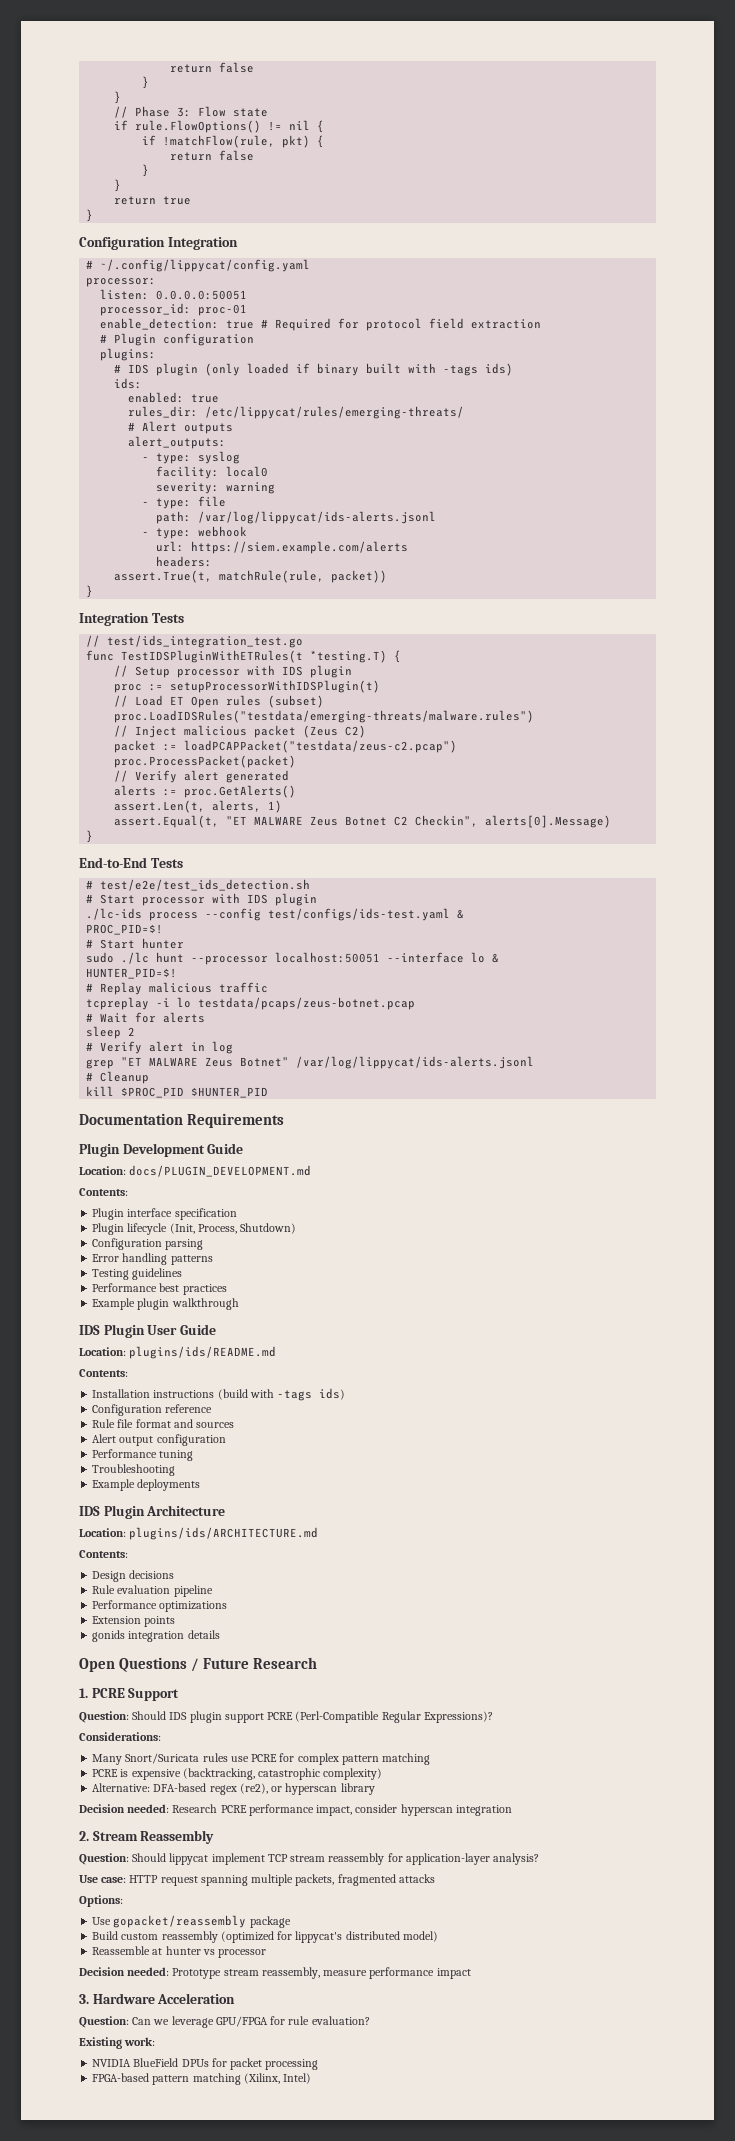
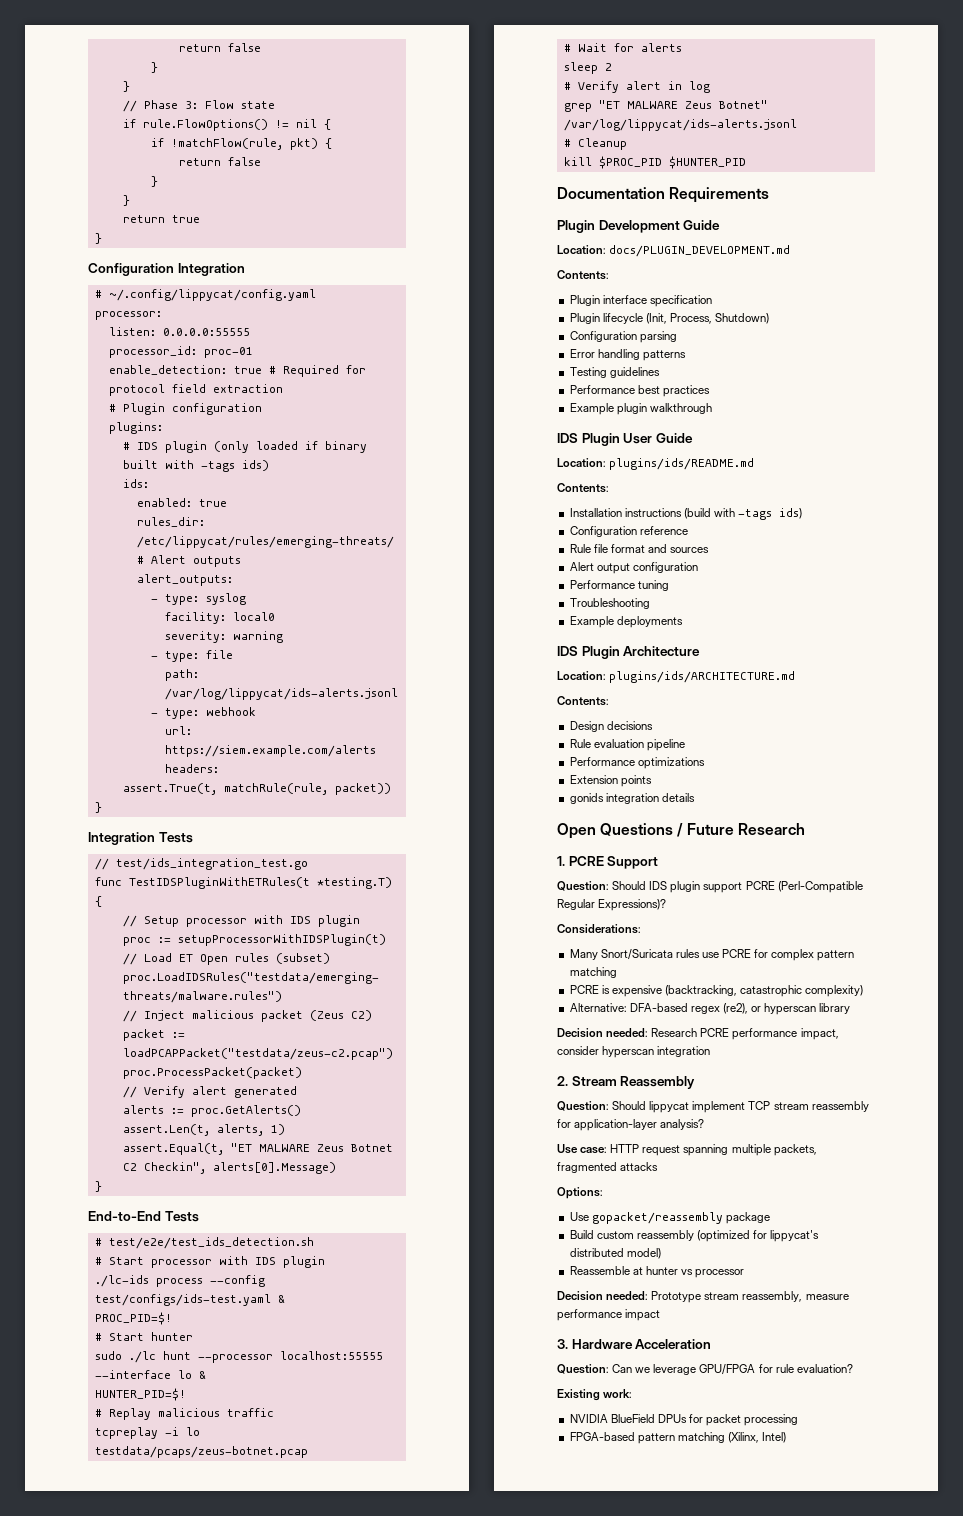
- listen: 0.0.0.0:50051
+ listen: 0.0.0.0:55555
- sudo ./lc hunt --processor localhost:50051 --interface lo &
+ sudo ./lc hunt --processor localhost:55555 --interface lo &

